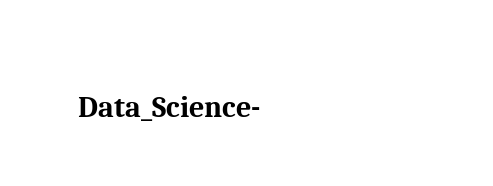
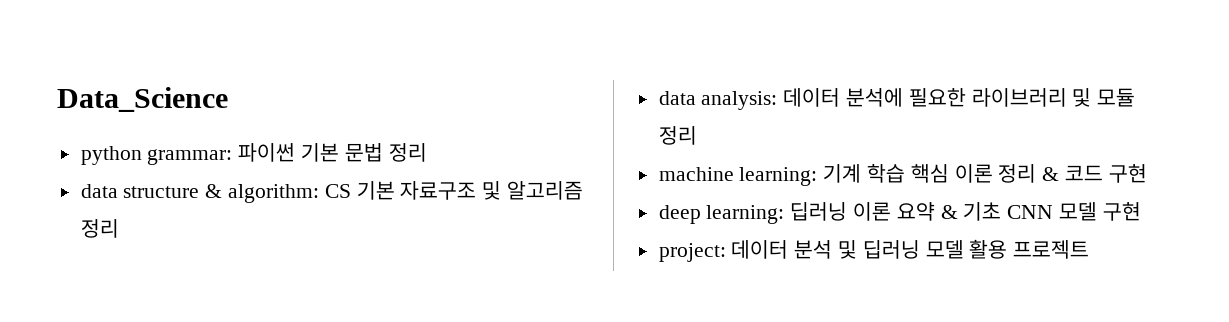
- Data_Science-
+ Data_Science
+ python grammar: 파이썬 기본 문법 정리
+ data structure & algorithm: CS 기본 자료구조 및 알고리즘 정리
+ data analysis: 데이터 분석에 필요한 라이브러리 및 모듈 정리
+ machine learning: 기계 학습 핵심 이론 정리 & 코드 구현
+ deep learning: 딥러닝 이론 요약 & 기초 CNN 모델 구현
+ project: 데이터 분석 및 딥러닝 모델 활용 프로젝트

